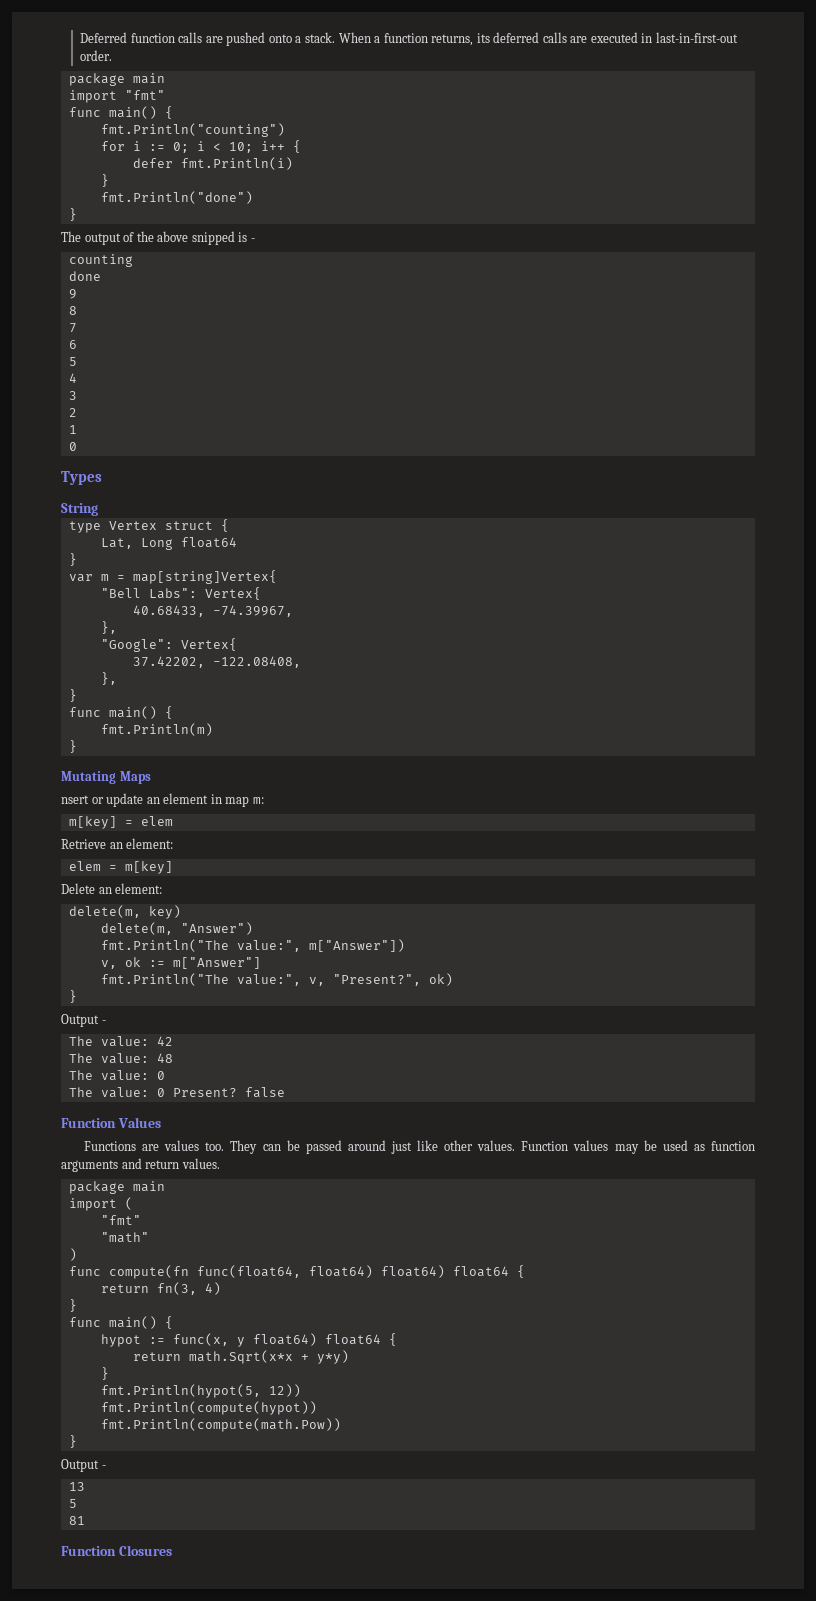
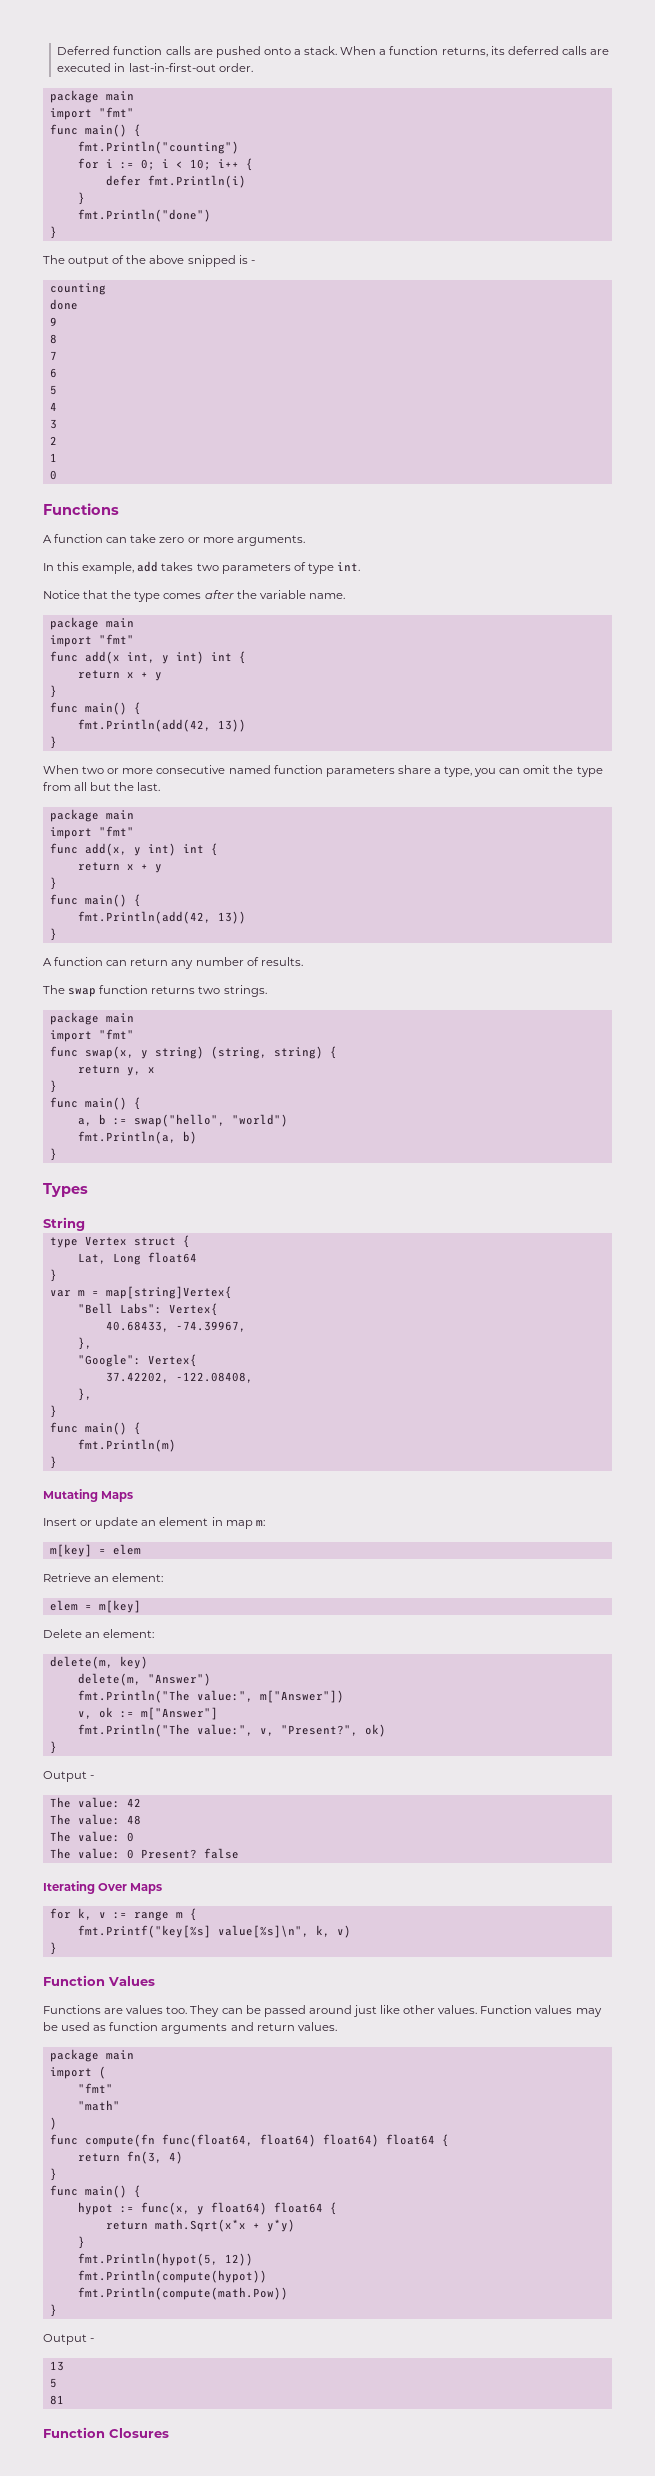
  1
  0
+ Functions
+ A function can take zero or more arguments.
+ In this example, add takes two parameters of type int.
+ Notice that the type comes after the variable name.
+ package main
+ import "fmt"
+ func add(x int, y int) int {
+ return x + y
+ }
+ func main() {
+ fmt.Println(add(42, 13))
+ }
+ When two or more consecutive named function parameters share a type, you can omit the type from all but the last.
+ package main
+ import "fmt"
+ func add(x, y int) int {
+ return x + y
+ }
+ func main() {
+ fmt.Println(add(42, 13))
+ }
+ A function can return any number of results.
+ The swap function returns two strings.
+ package main
+ import "fmt"
+ func swap(x, y string) (string, string) {
+ return y, x
+ }
+ func main() {
+ a, b := swap("hello", "world")
+ fmt.Println(a, b)
+ }
- nsert or update an element in map m:
+ Insert or update an element in map m:
+ Iterating Over Maps
+ for k, v := range m {
+ fmt.Printf("key[%s] value[%s]\n", k, v)
+ }

